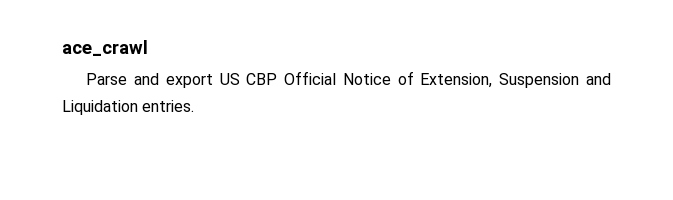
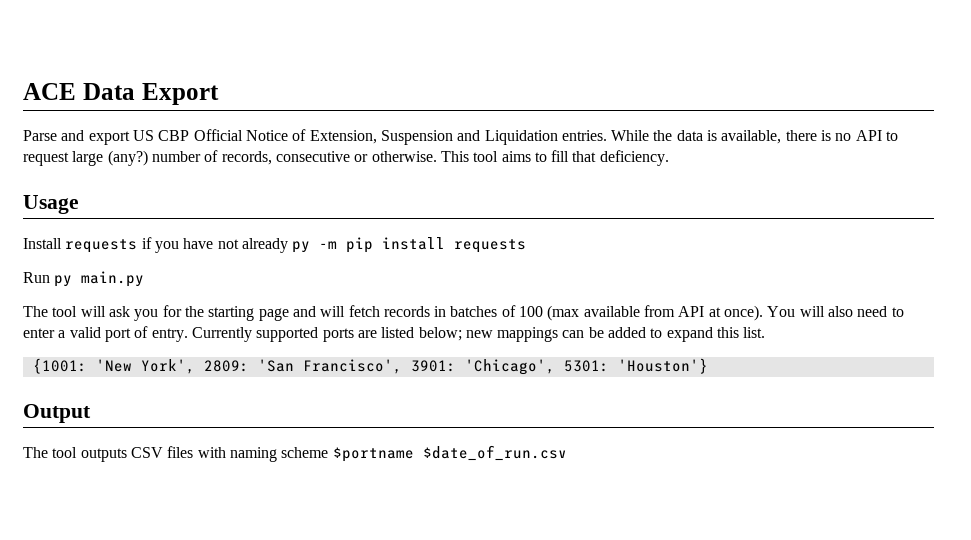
- ace_crawl
+ ACE Data Export
+ While the data is available, there is no API to request large (any?) number of records, consecutive or otherwise. This tool aims to fill that deficiency.
+ Usage
+ Install requests if you have not already py -m pip install requests
+ Run py main.py
+ The tool will ask you for the starting page and will fetch records in batches of 100 (max available from API at once). You will also need to enter a valid port of entry. Currently supported ports are listed below; new mappings can be added to expand this list.
+ {1001: 'New York', 2809: 'San Francisco', 3901: 'Chicago', 5301: 'Houston'}
+ Output
+ The tool outputs CSV files with naming scheme $portname $date_of_run.csv

